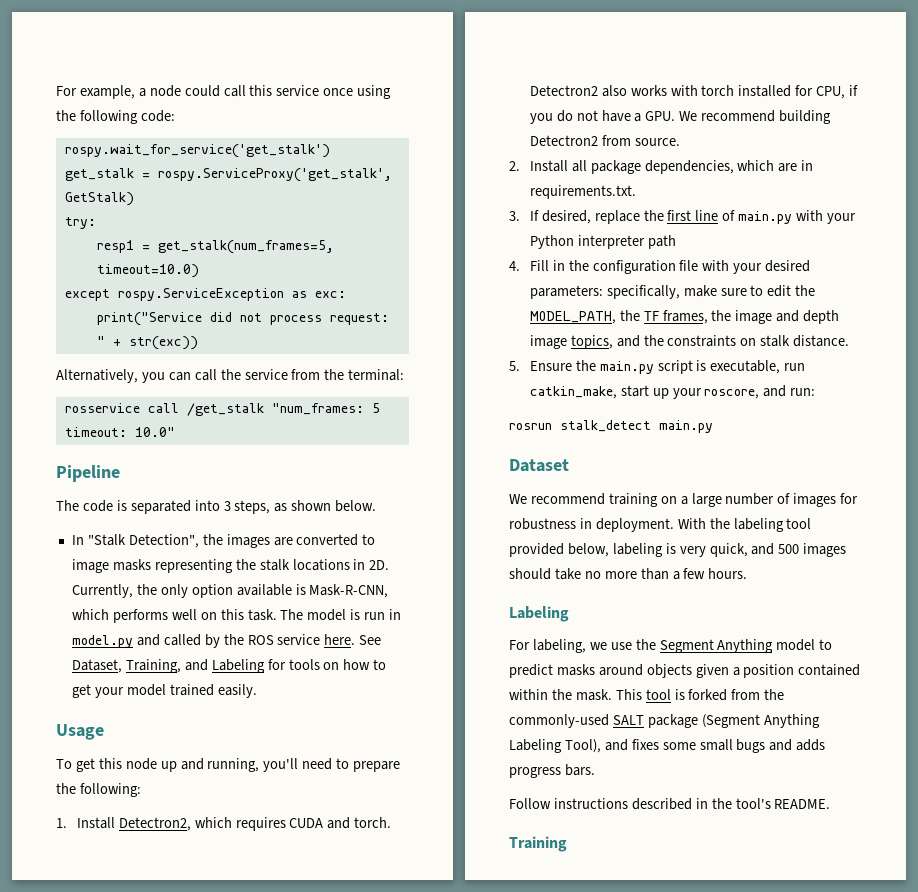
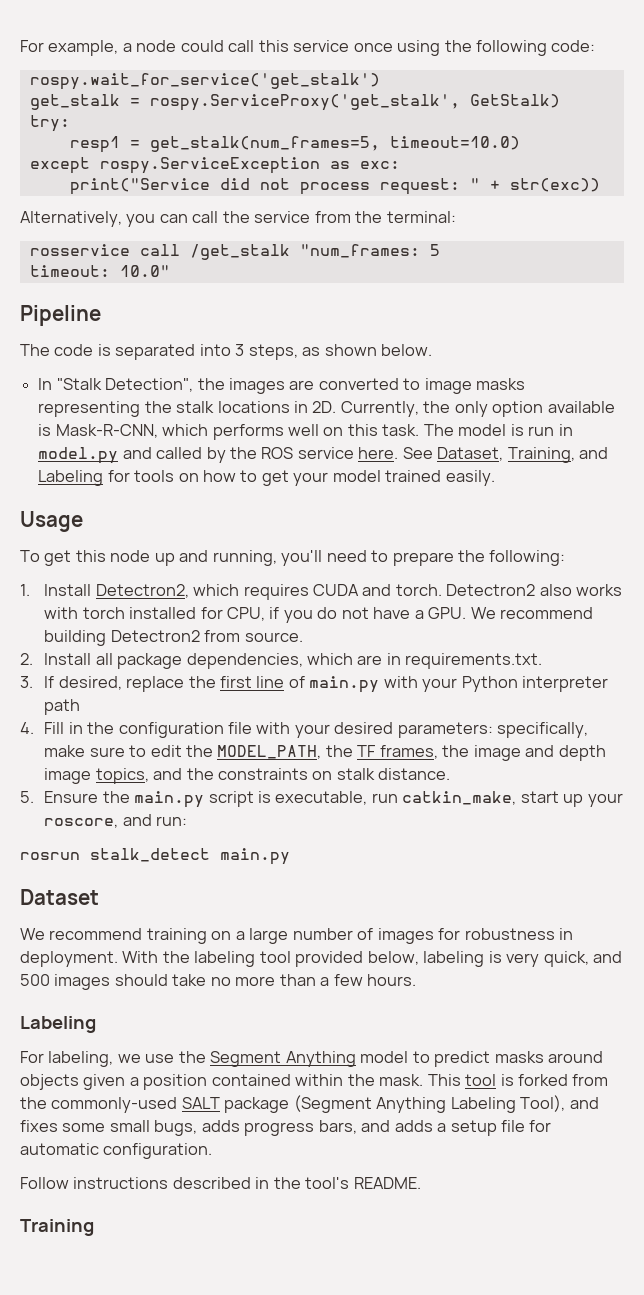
- This tool is forked from the commonly-used SALT package (Segment Anything Labeling Tool), and fixes some small bugs and adds progress bars.
+ This tool is forked from the commonly-used SALT package (Segment Anything Labeling Tool), and fixes some small bugs, adds progress bars, and adds a setup file for automatic configuration.

